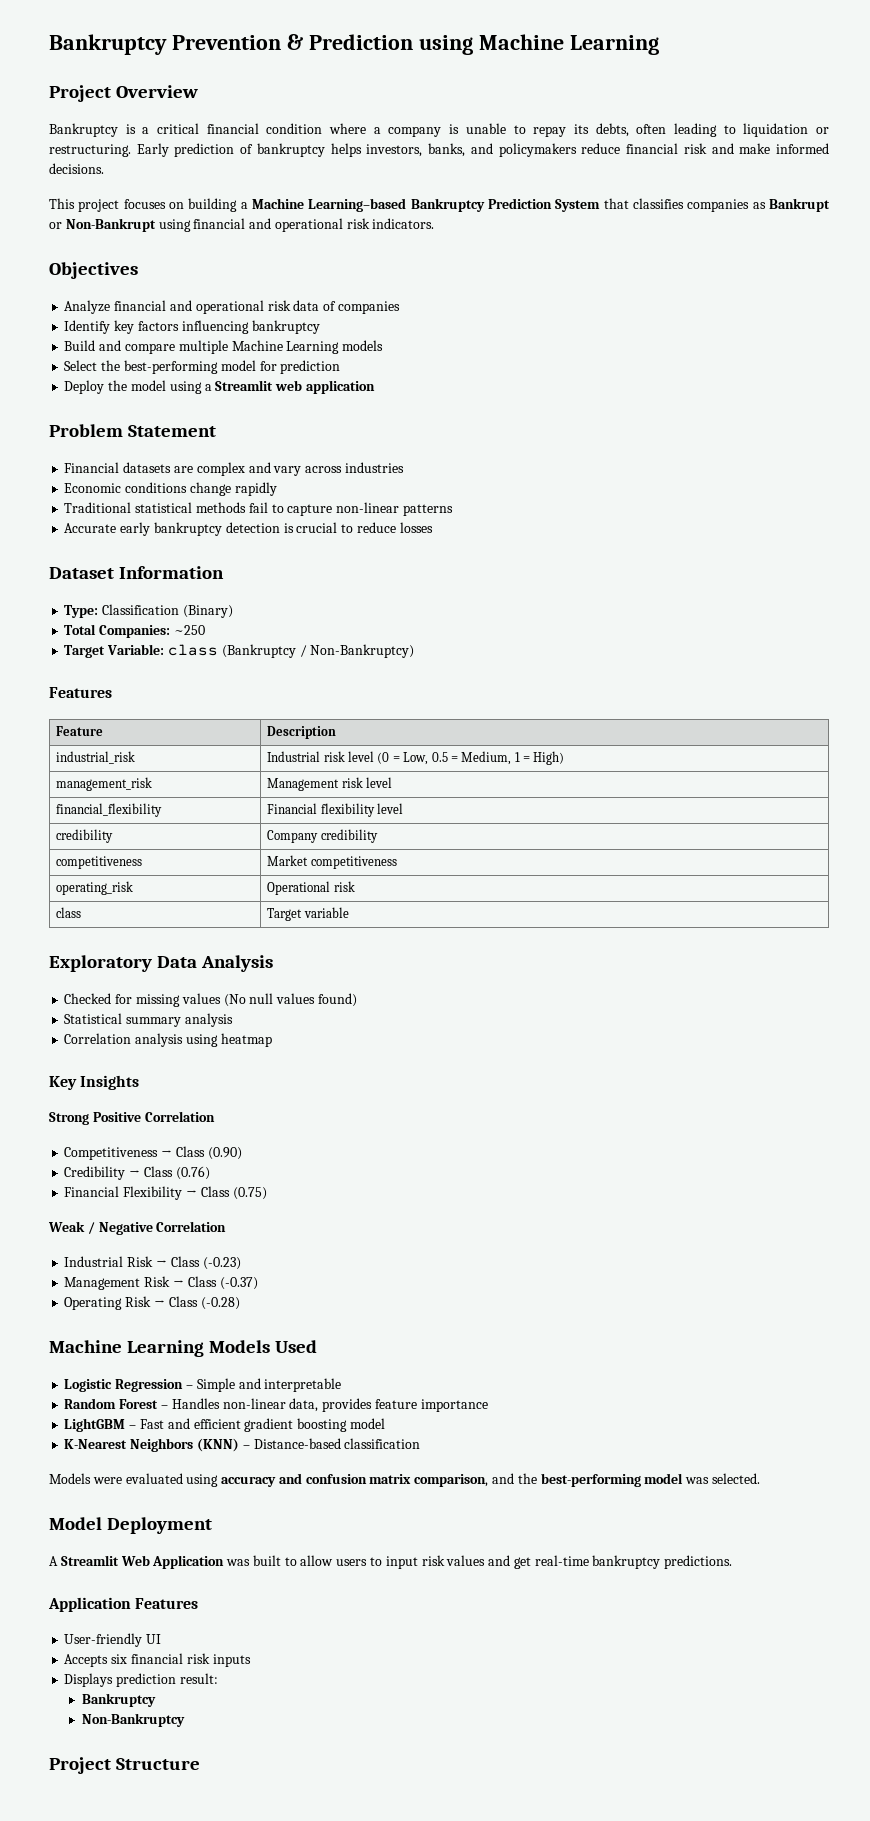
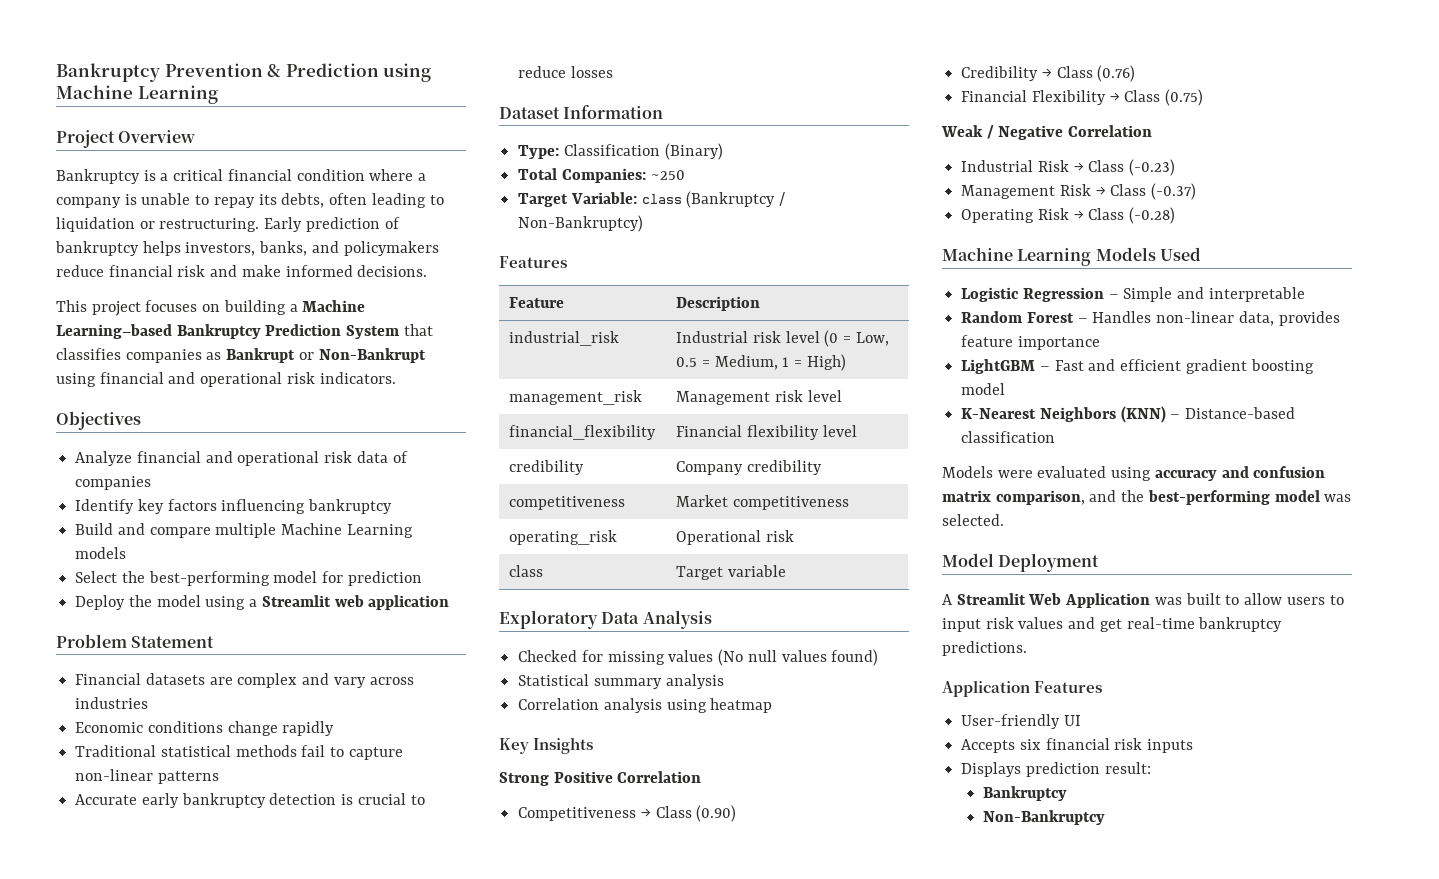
- Project Structure

